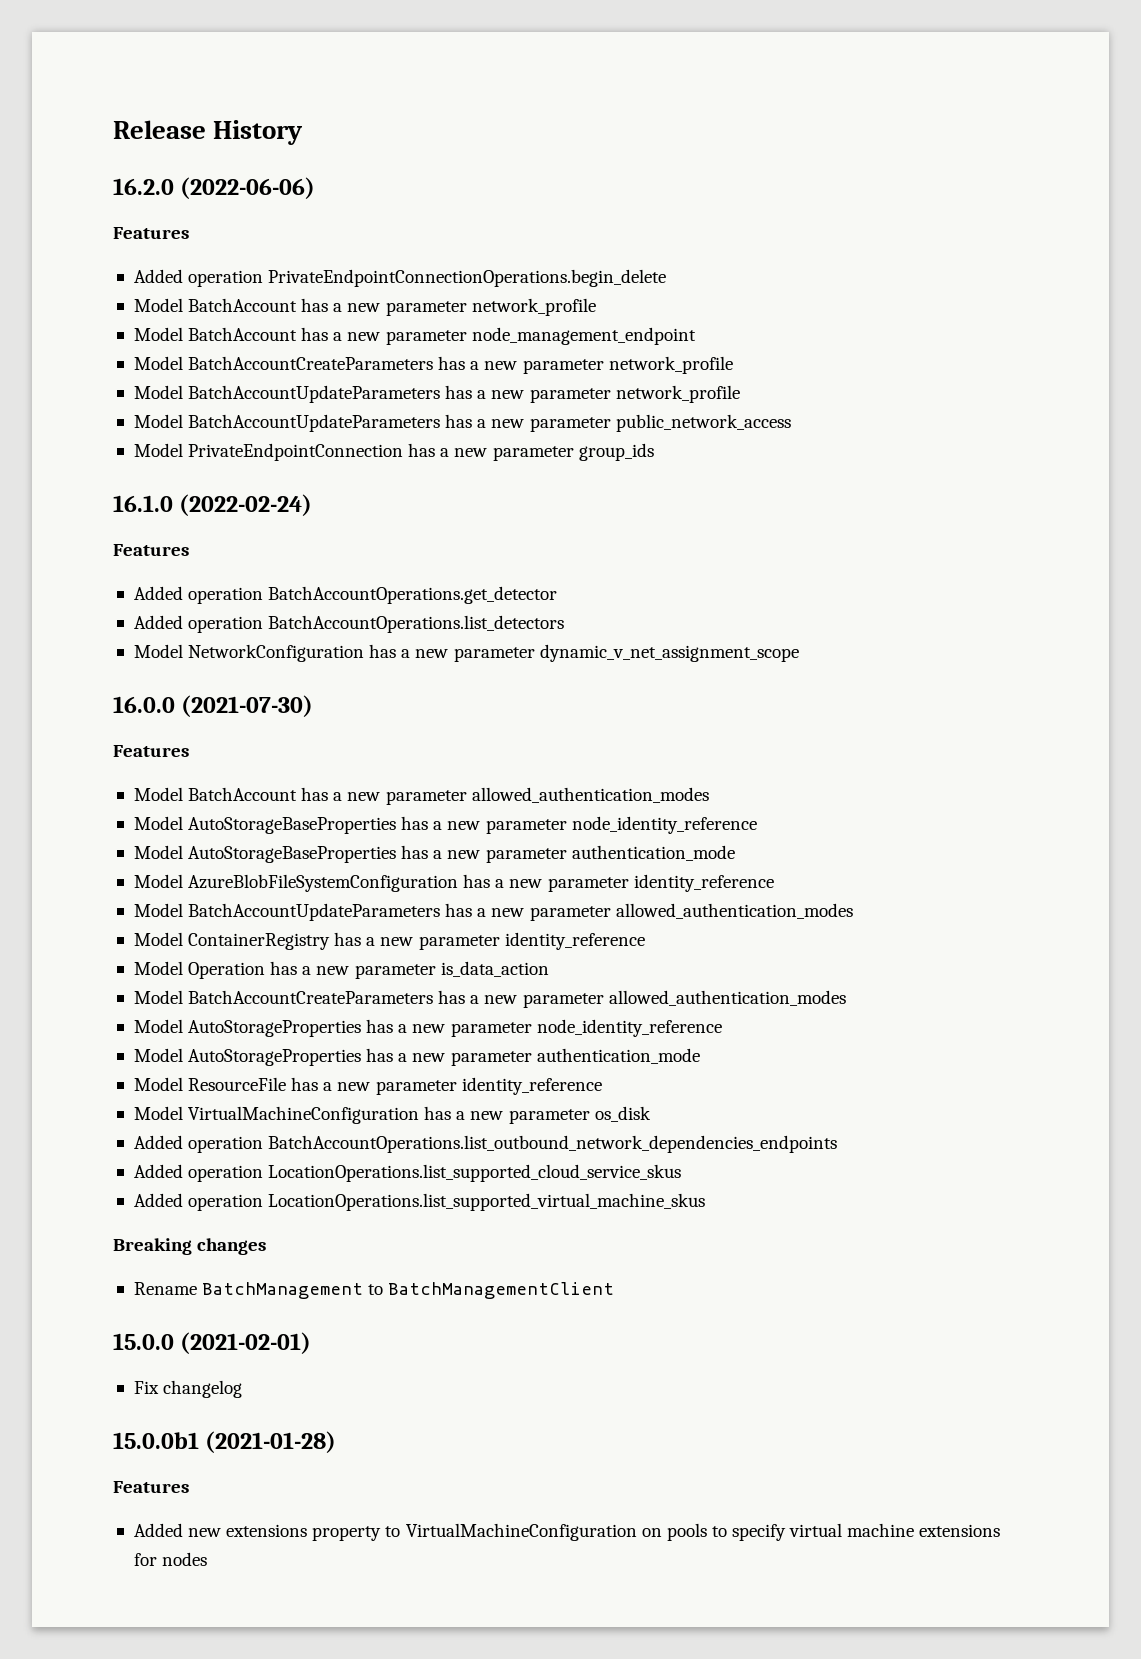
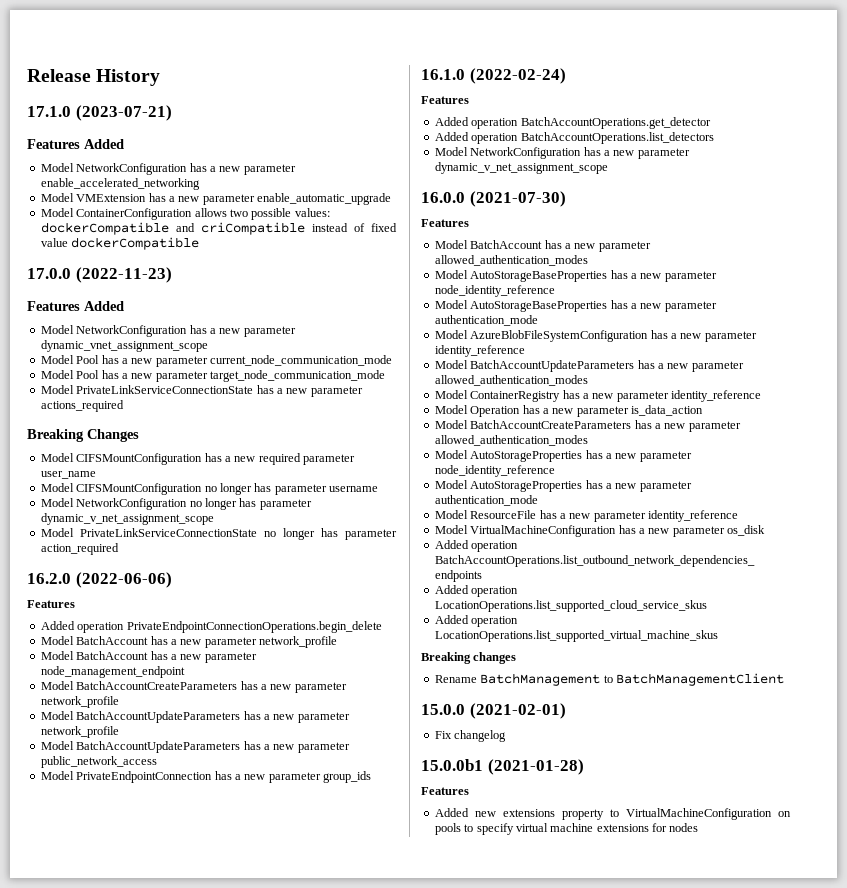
+ 17.1.0 (2023-07-21)
+ Features Added
+ Model NetworkConfiguration has a new parameter enable_accelerated_networking
+ Model VMExtension has a new parameter enable_automatic_upgrade
+ Model ContainerConfiguration allows two possible values: dockerCompatible and criCompatible instead of fixed value dockerCompatible
+ 17.0.0 (2022-11-23)
+ Features Added
+ Model NetworkConfiguration has a new parameter dynamic_vnet_assignment_scope
+ Model Pool has a new parameter current_node_communication_mode
+ Model Pool has a new parameter target_node_communication_mode
+ Model PrivateLinkServiceConnectionState has a new parameter actions_required
+ Breaking Changes
+ Model CIFSMountConfiguration has a new required parameter user_name
+ Model CIFSMountConfiguration no longer has parameter username
+ Model NetworkConfiguration no longer has parameter dynamic_v_net_assignment_scope
+ Model PrivateLinkServiceConnectionState no longer has parameter action_required

